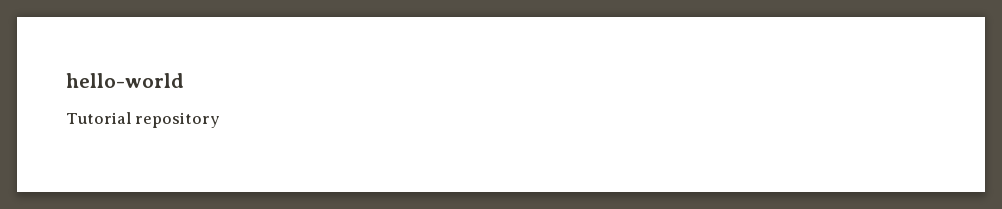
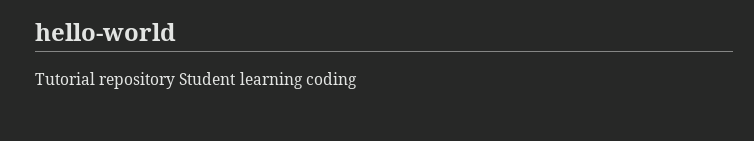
- Tutorial repository
+ Tutorial repository Student learning coding

